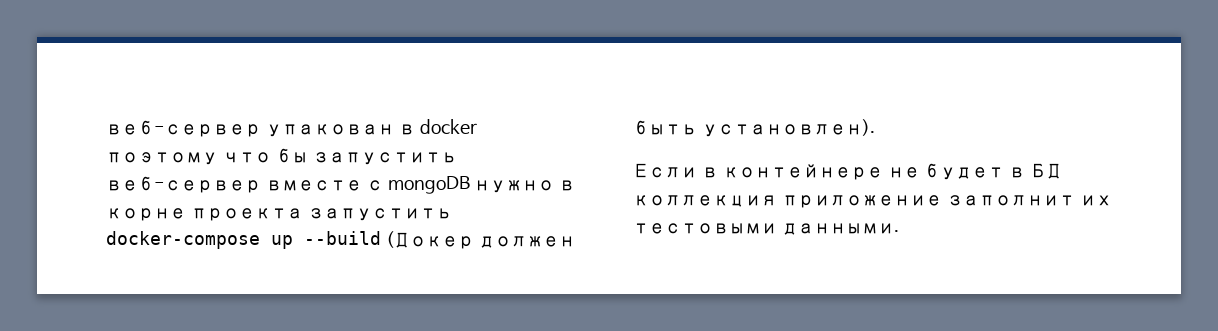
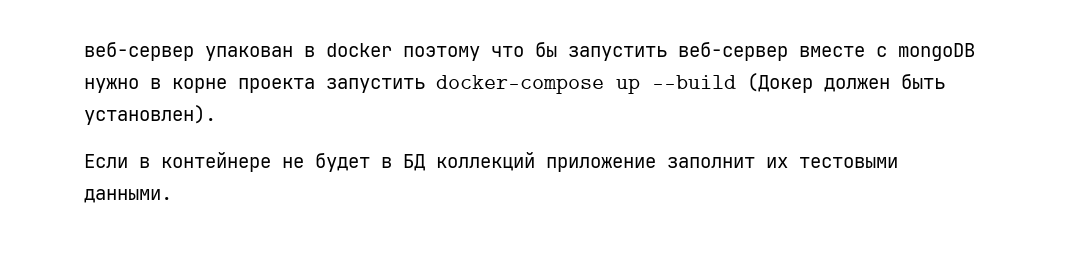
- Если в контейнере не будет в БД коллекция приложение заполнит их тестовыми данными.
+ Если в контейнере не будет в БД коллекций приложение заполнит их тестовыми данными.

